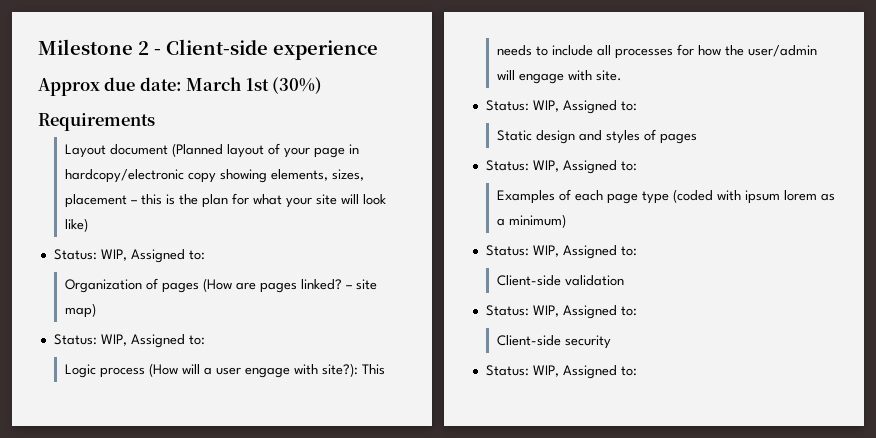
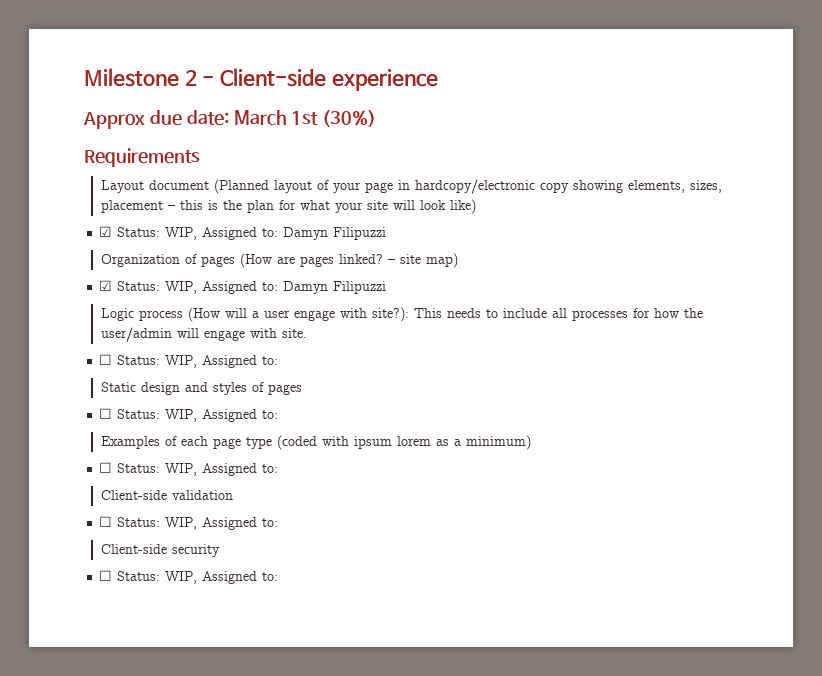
  Layout document (Planned layout of your page in hardcopy/electronic copy showing elements, sizes, placement – this is the plan for what your site will look like)
- Status: WIP, Assigned to:
+ ☑ Status: WIP, Assigned to: Damyn Filipuzzi
  – site map)
- Status: WIP, Assigned to:
+ ☑ Status: WIP, Assigned to: Damyn Filipuzzi
  Logic process (How will a user engage with site?): This needs to include all processes for how the user/admin will engage with site.
- Status: WIP, Assigned to:
+ ☐ Status: WIP, Assigned to:
  Static design and styles of pages
- Status: WIP, Assigned to:
+ ☐ Status: WIP, Assigned to:
  Examples of each page type (coded with ipsum lorem as a minimum)
- Status: WIP, Assigned to:
+ ☐ Status: WIP, Assigned to:
  Client-side validation
- Status: WIP, Assigned to:
+ ☐ Status: WIP, Assigned to:
  Client-side security
- Status: WIP, Assigned to:
+ ☐ Status: WIP, Assigned to:

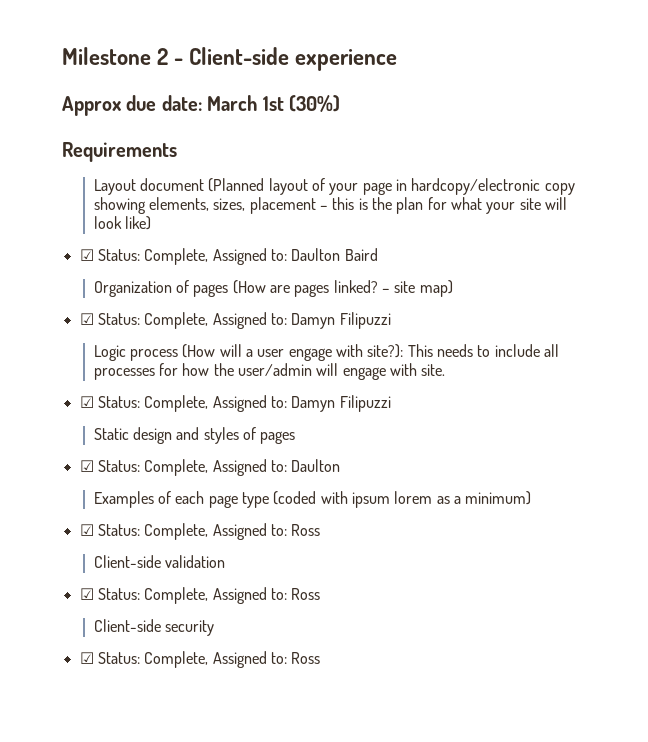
  Layout document (Planned layout of your page in hardcopy/electronic copy showing elements, sizes, placement – this is the plan for what your site will look like)
- ☑ Status: WIP, Assigned to: Damyn Filipuzzi
+ ☑ Status: Complete, Assigned to: Daulton Baird
  – site map)
- ☑ Status: WIP, Assigned to: Damyn Filipuzzi
+ ☑ Status: Complete, Assigned to: Damyn Filipuzzi
  Logic process (How will a user engage with site?): This needs to include all processes for how the user/admin will engage with site.
- ☐ Status: WIP, Assigned to:
+ ☑ Status: Complete, Assigned to: Damyn Filipuzzi
  Static design and styles of pages
- ☐ Status: WIP, Assigned to:
+ ☑ Status: Complete, Assigned to: Daulton
  Examples of each page type (coded with ipsum lorem as a minimum)
- ☐ Status: WIP, Assigned to:
+ ☑ Status: Complete, Assigned to: Ross
  Client-side validation
- ☐ Status: WIP, Assigned to:
+ ☑ Status: Complete, Assigned to: Ross
  Client-side security
- ☐ Status: WIP, Assigned to:
+ ☑ Status: Complete, Assigned to: Ross

